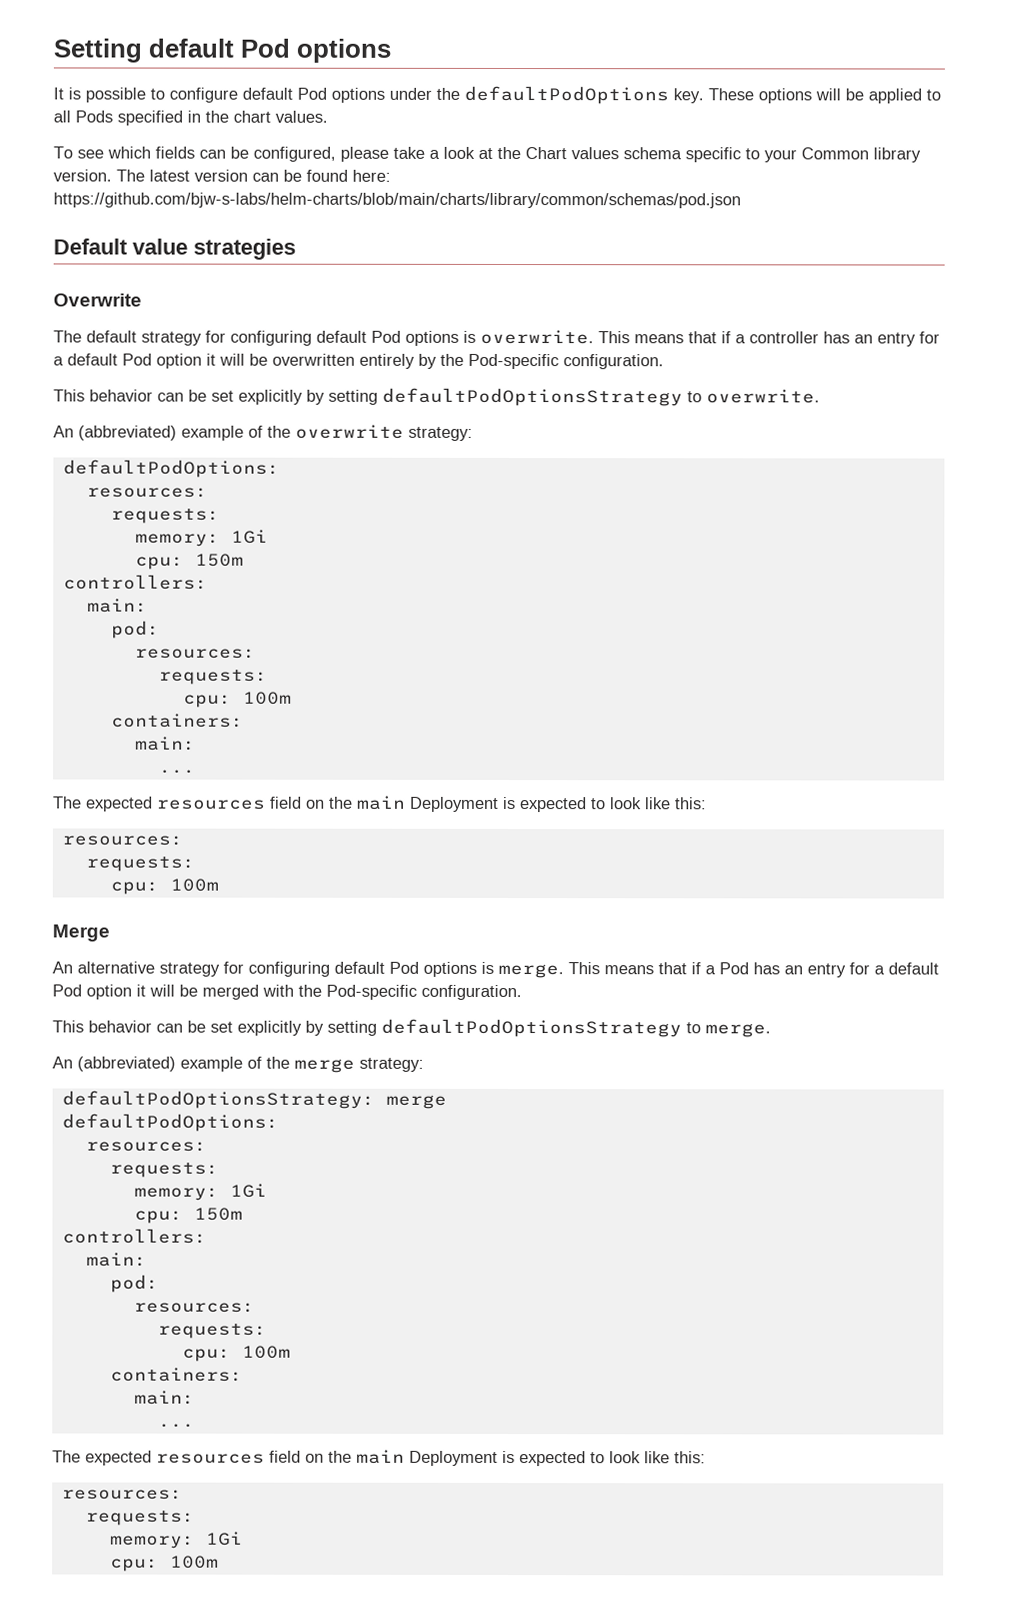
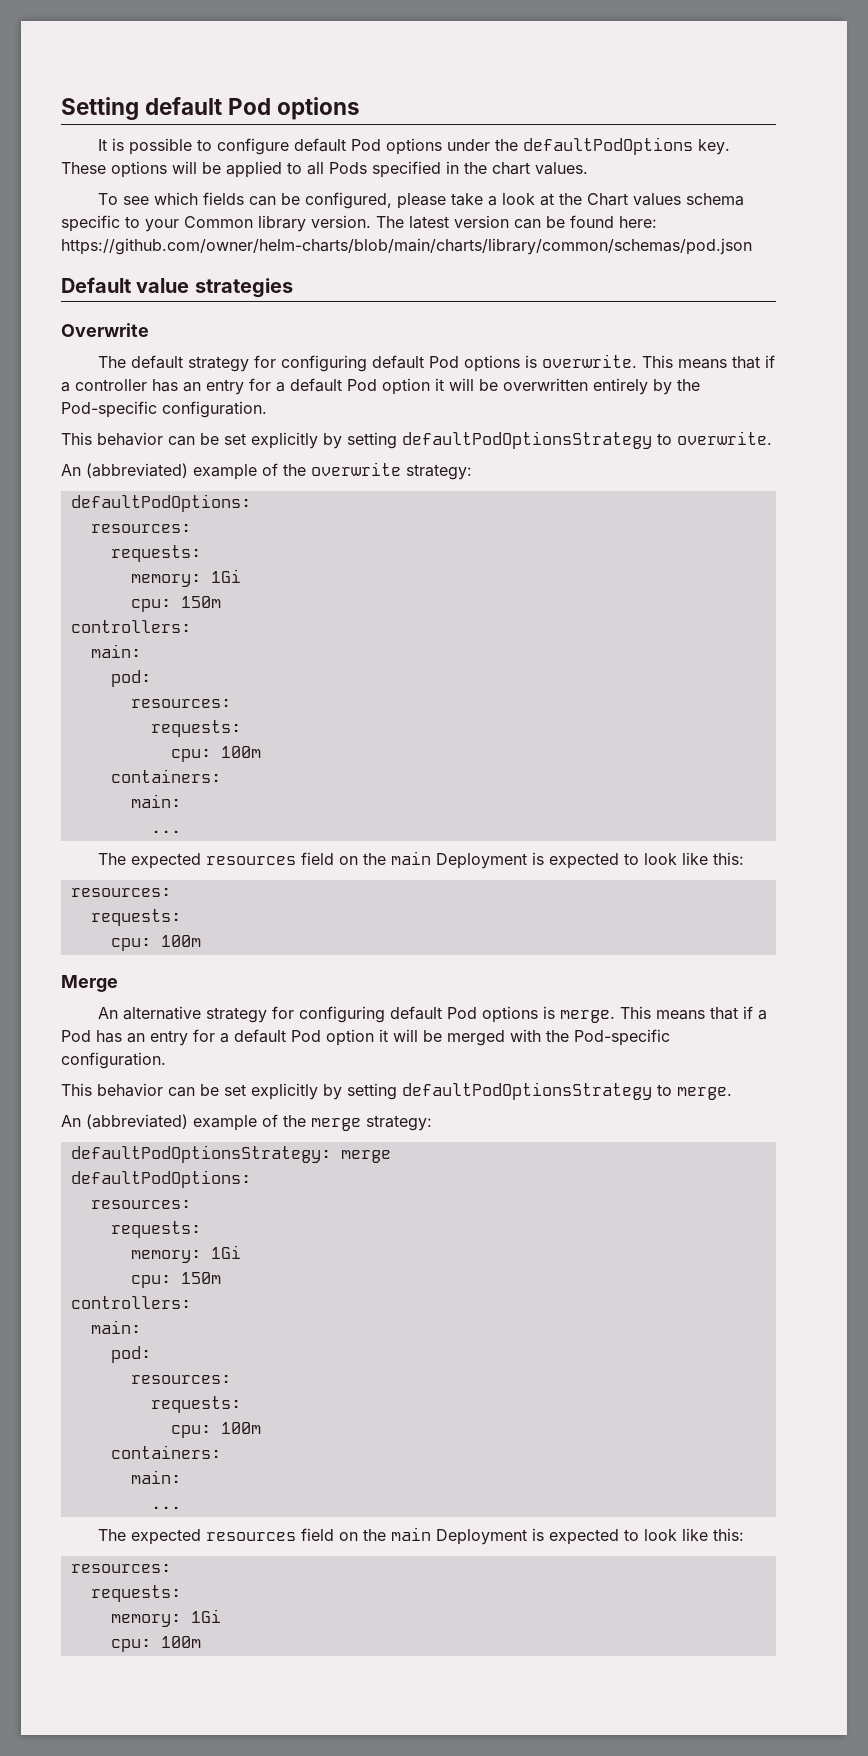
- The latest version can be found here: https://github.com/bjw-s-labs/helm-charts/blob/main/charts/library/common/schemas/pod.json
+ The latest version can be found here: https://github.com/owner/helm-charts/blob/main/charts/library/common/schemas/pod.json

